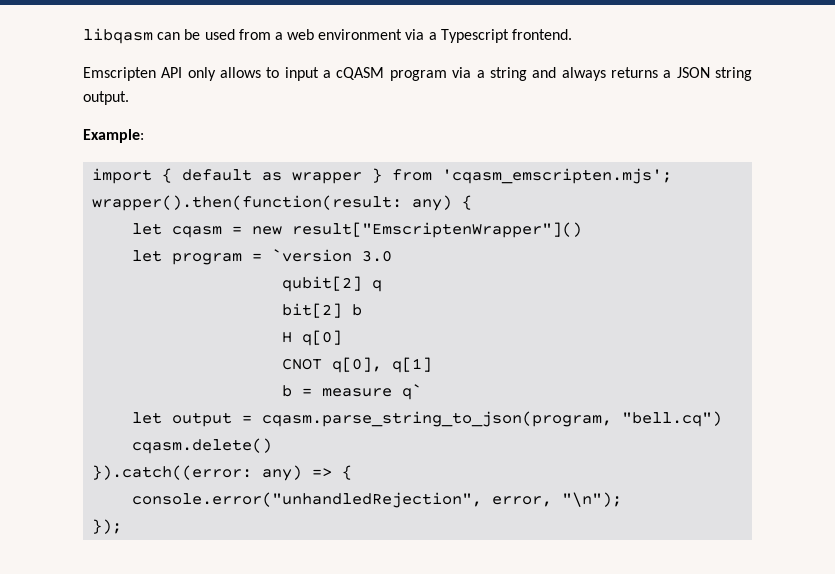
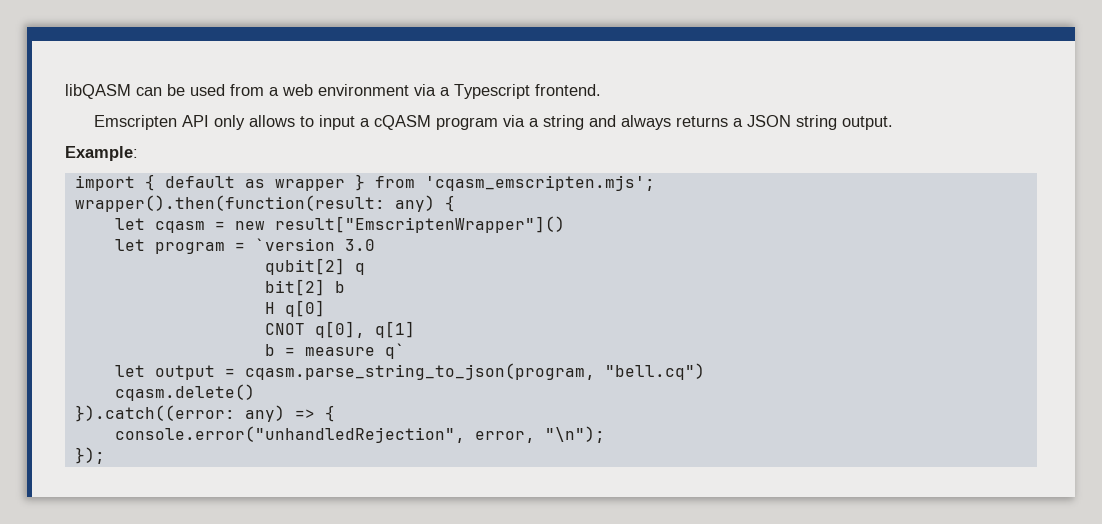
- libqasm can be used from a web environment via a Typescript frontend.
+ libQASM can be used from a web environment via a Typescript frontend.

